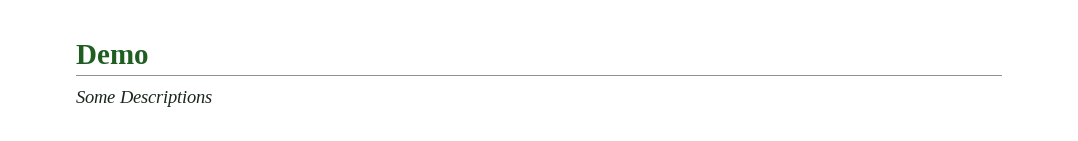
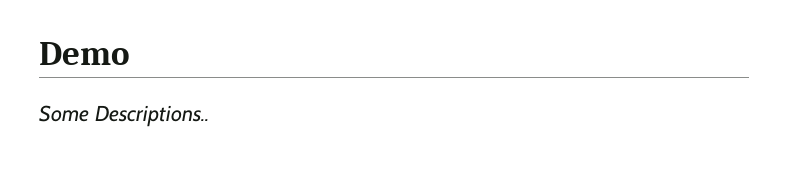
- Some Descriptions
+ Some Descriptions..

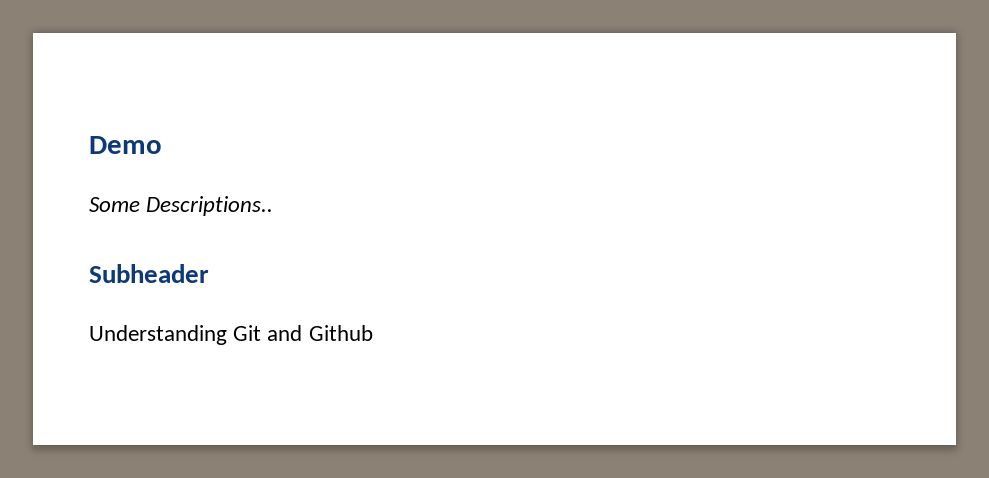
+ Subheader
+ Understanding Git and Github

